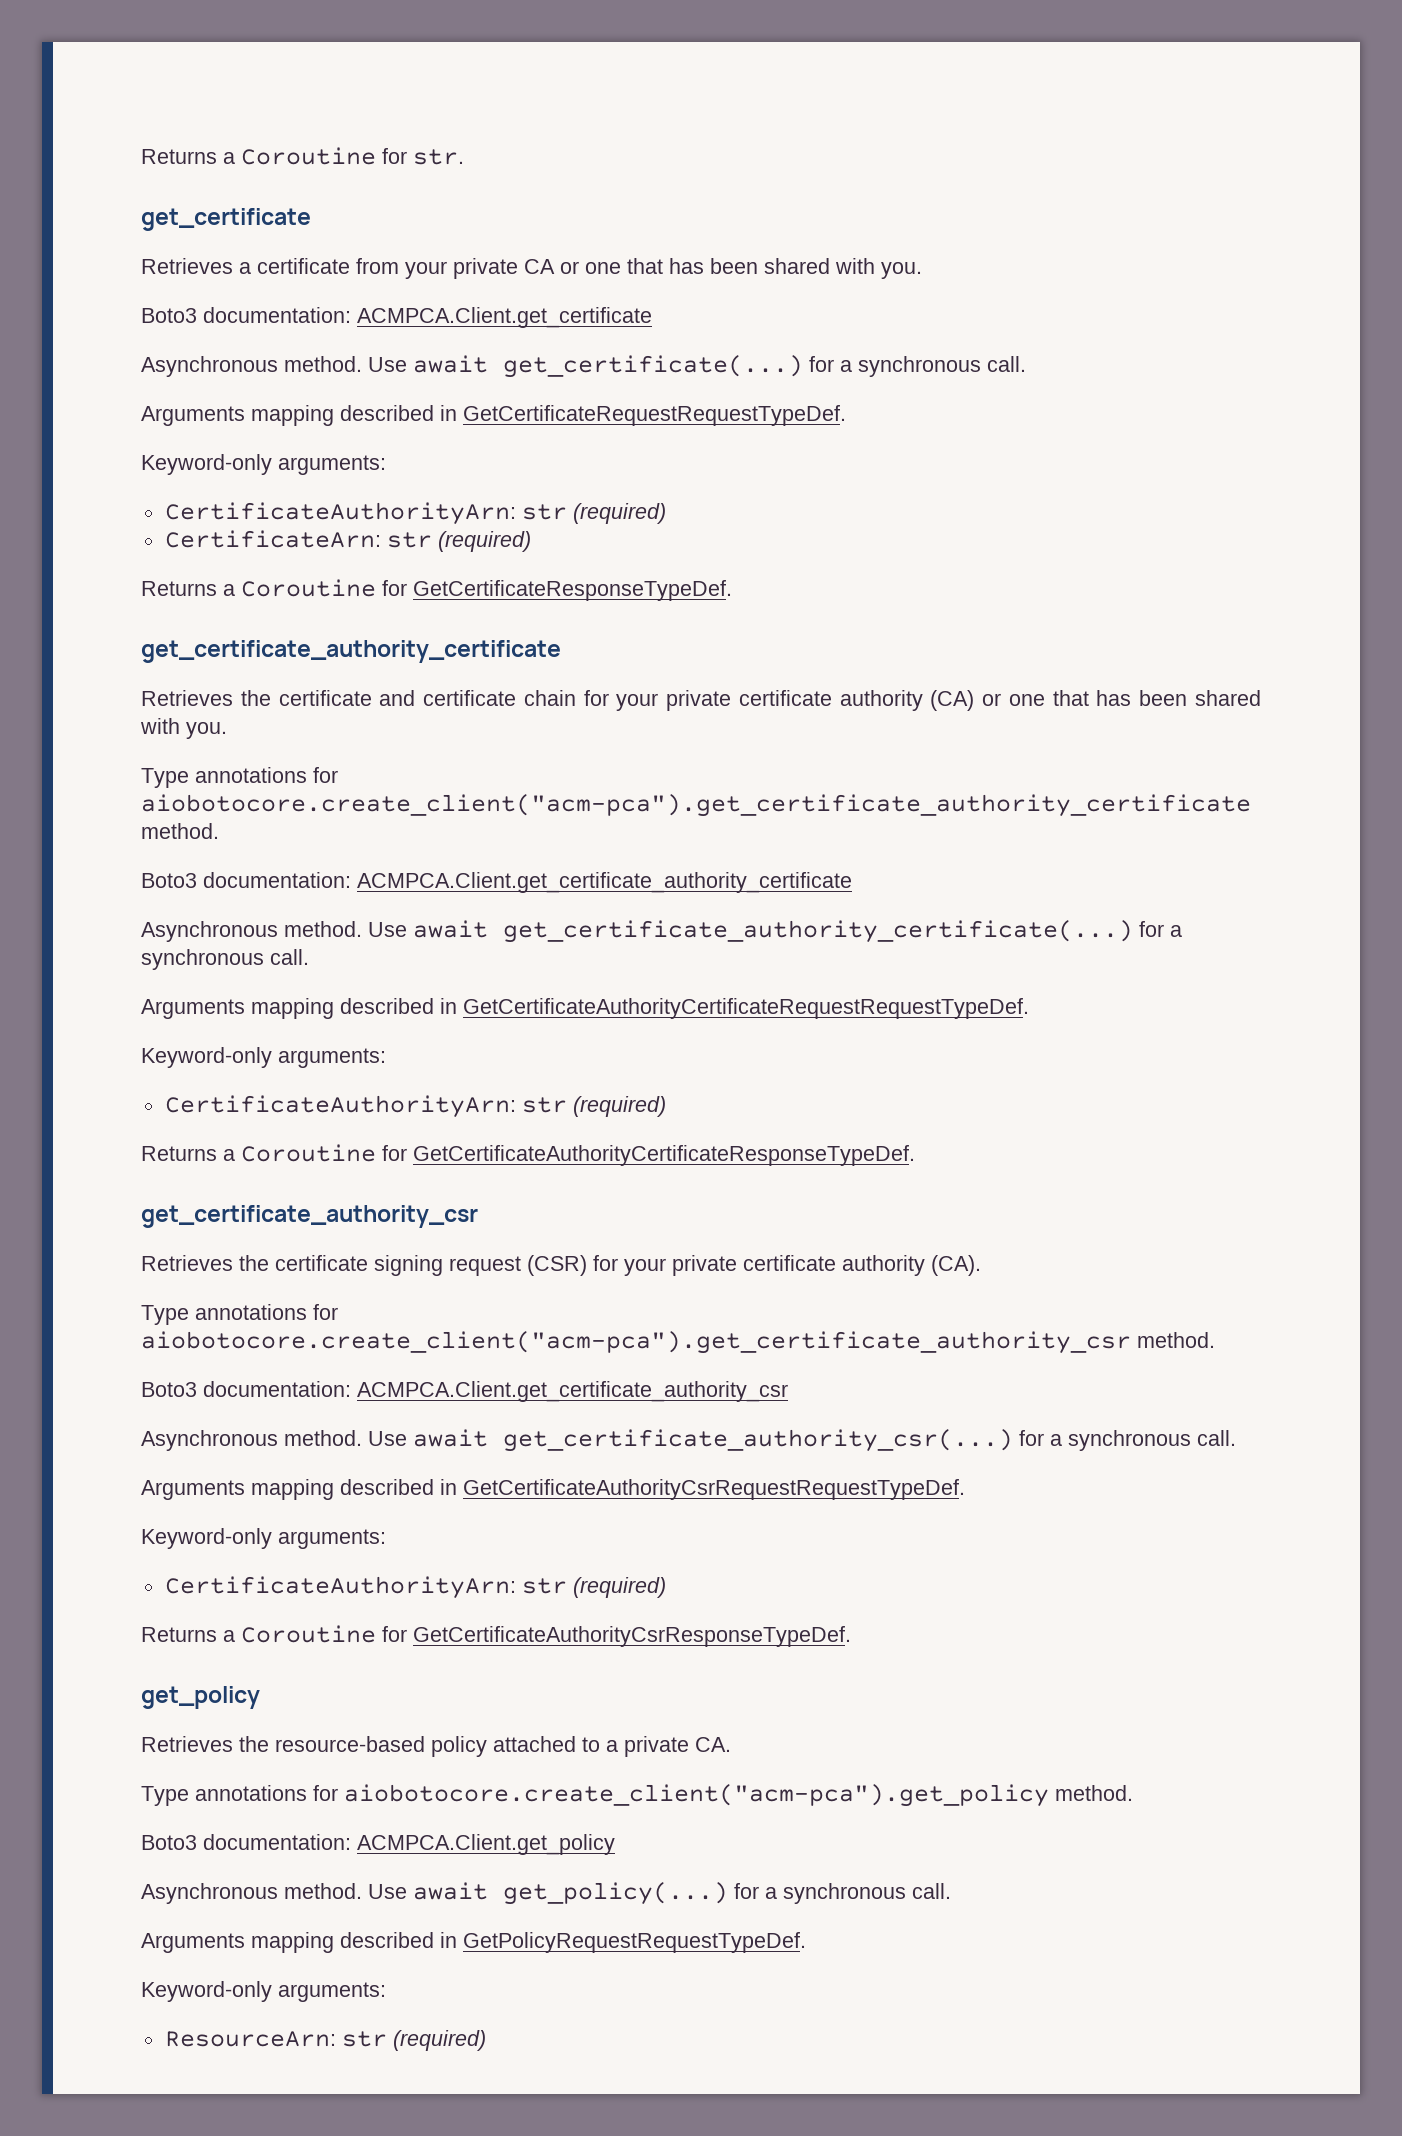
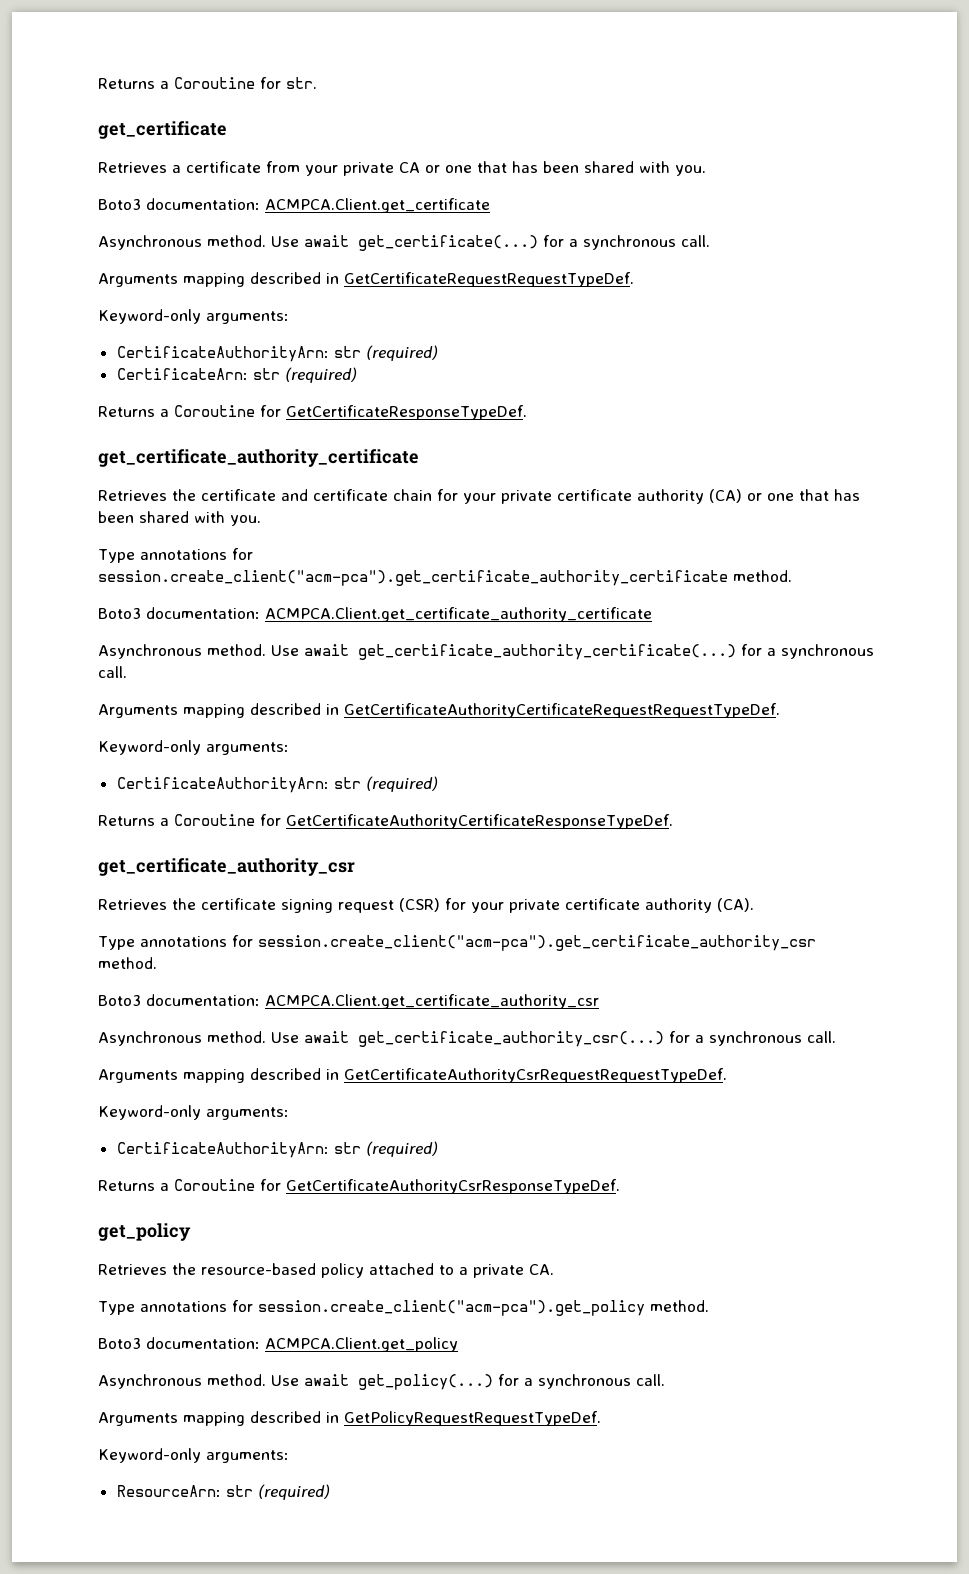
- Type annotations for aiobotocore.create_client("acm-pca").get_certificate_authority_certificate method.
+ Type annotations for session.create_client("acm-pca").get_certificate_authority_certificate method.
- Type annotations for aiobotocore.create_client("acm-pca").get_certificate_authority_csr method.
+ Type annotations for session.create_client("acm-pca").get_certificate_authority_csr method.
- Type annotations for aiobotocore.create_client("acm-pca").get_policy method.
+ Type annotations for session.create_client("acm-pca").get_policy method.

